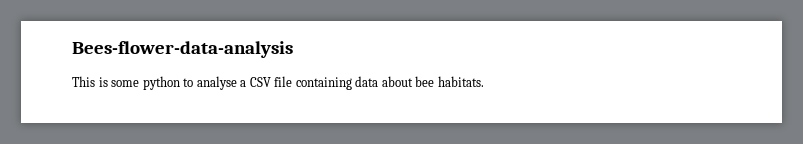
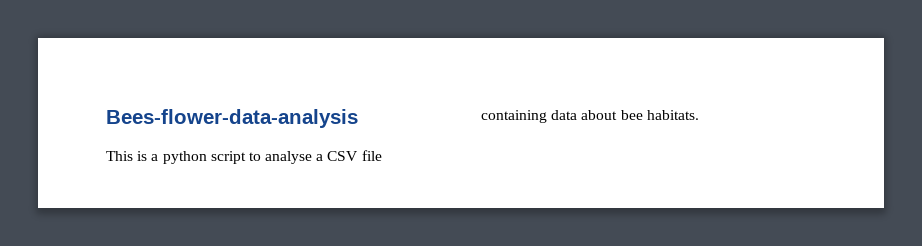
- This is some python to analyse a CSV file containing data about bee habitats.
+ This is a python script to analyse a CSV file containing data about bee habitats.

